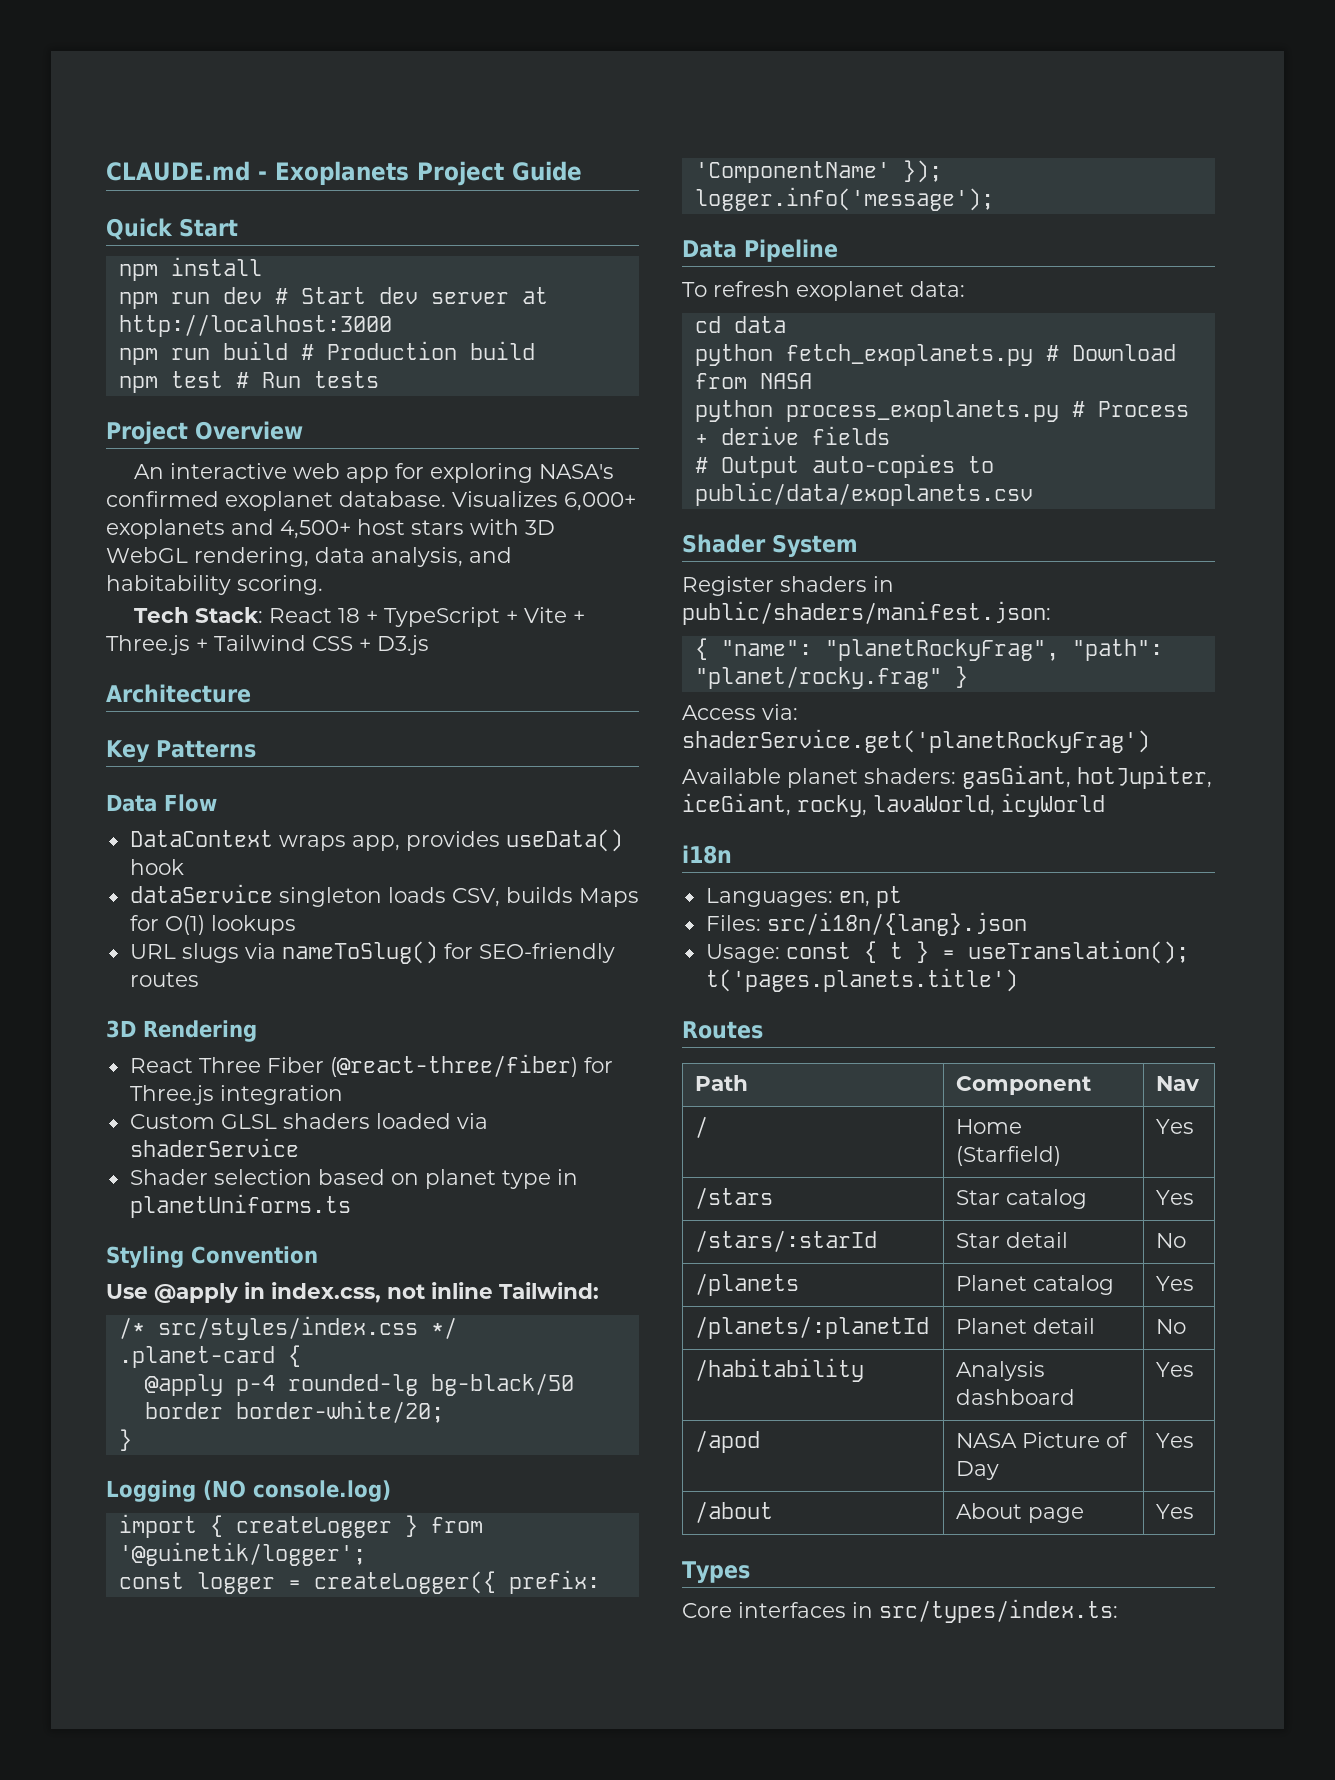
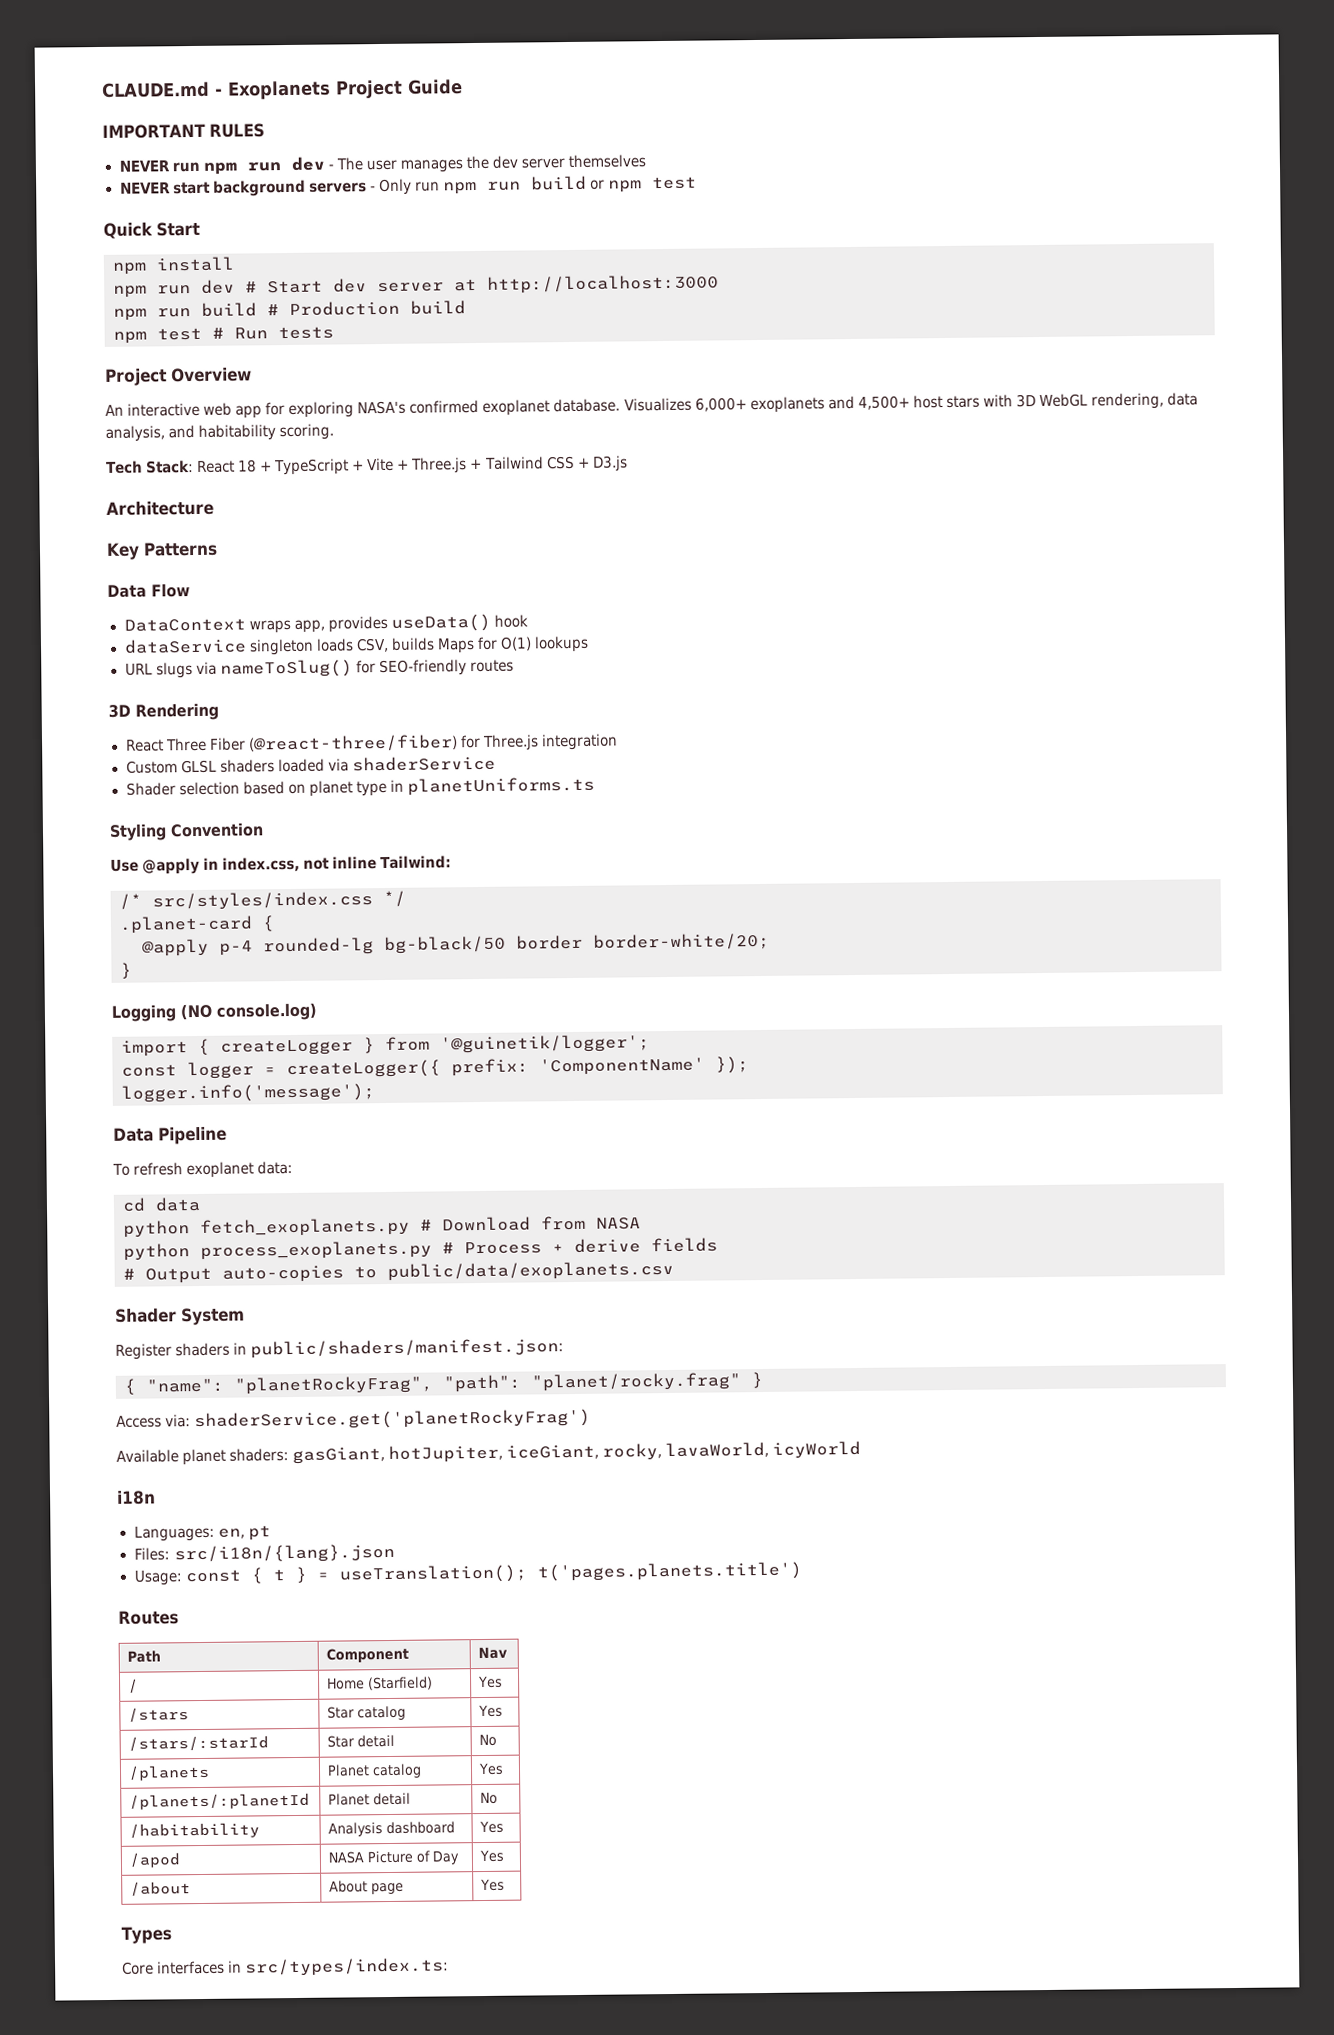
+ IMPORTANT RULES
+ NEVER run npm run dev - The user manages the dev server themselves
+ NEVER start background servers - Only run npm run build or npm test

